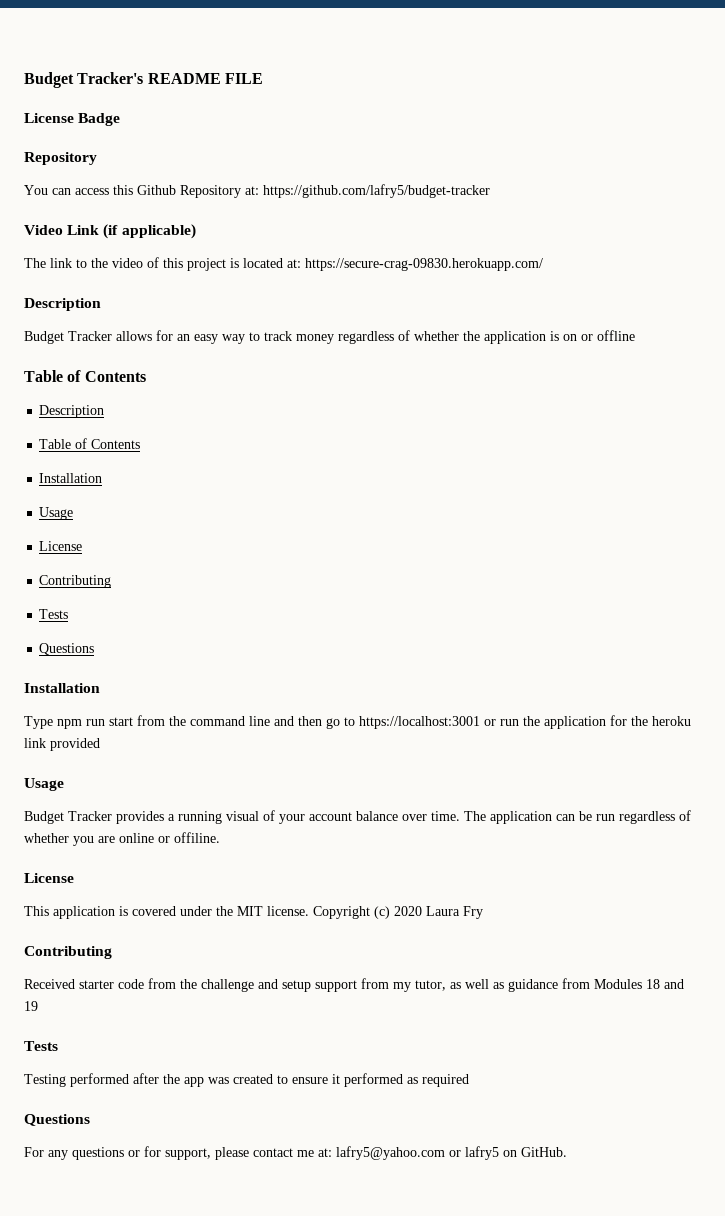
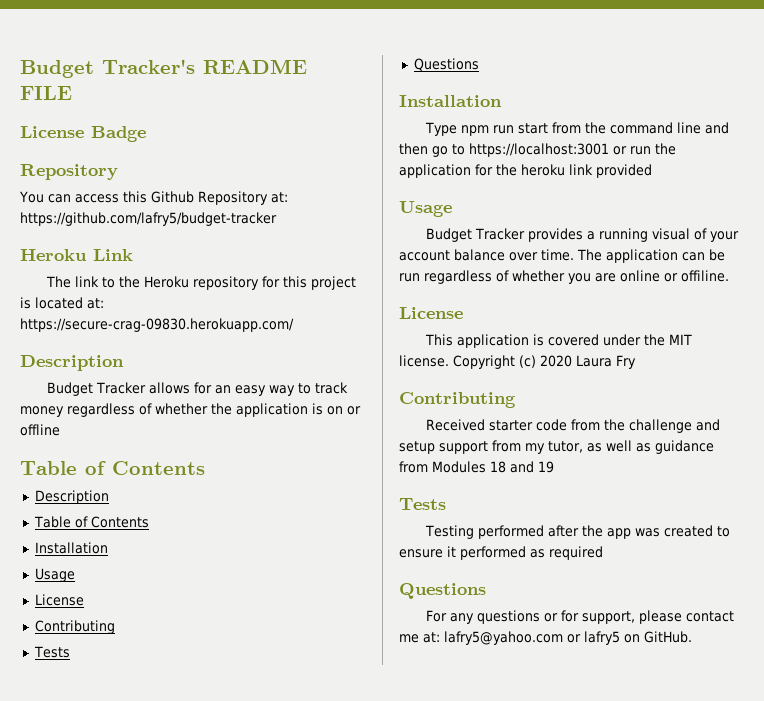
- Video Link (if applicable)
+ Heroku Link
- The link to the video of this project is located at: https://secure-crag-09830.herokuapp.com/
+ The link to the Heroku repository for this project is located at: https://secure-crag-09830.herokuapp.com/

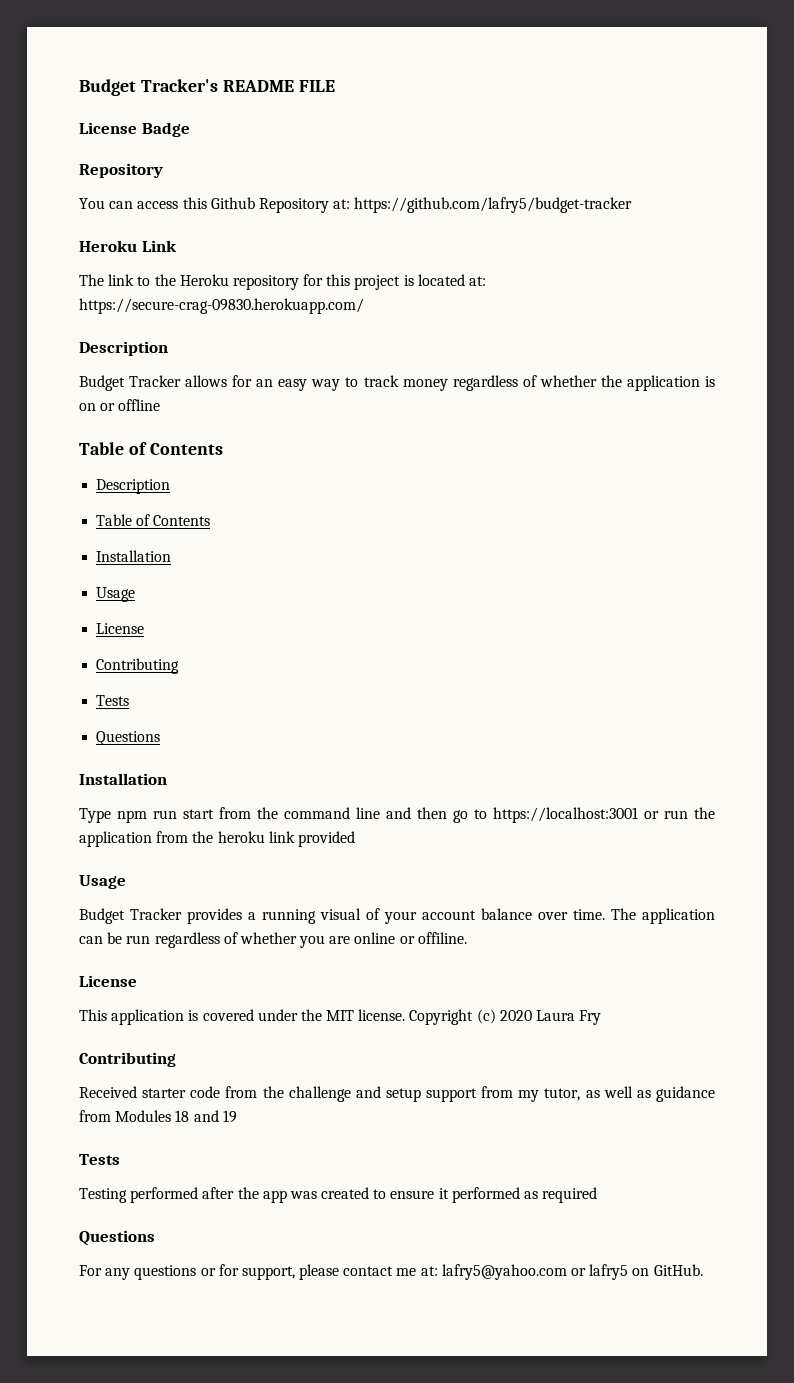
- Type npm run start from the command line and then go to https://localhost:3001 or run the application for the heroku link provided
+ Type npm run start from the command line and then go to https://localhost:3001 or run the application from the heroku link provided

